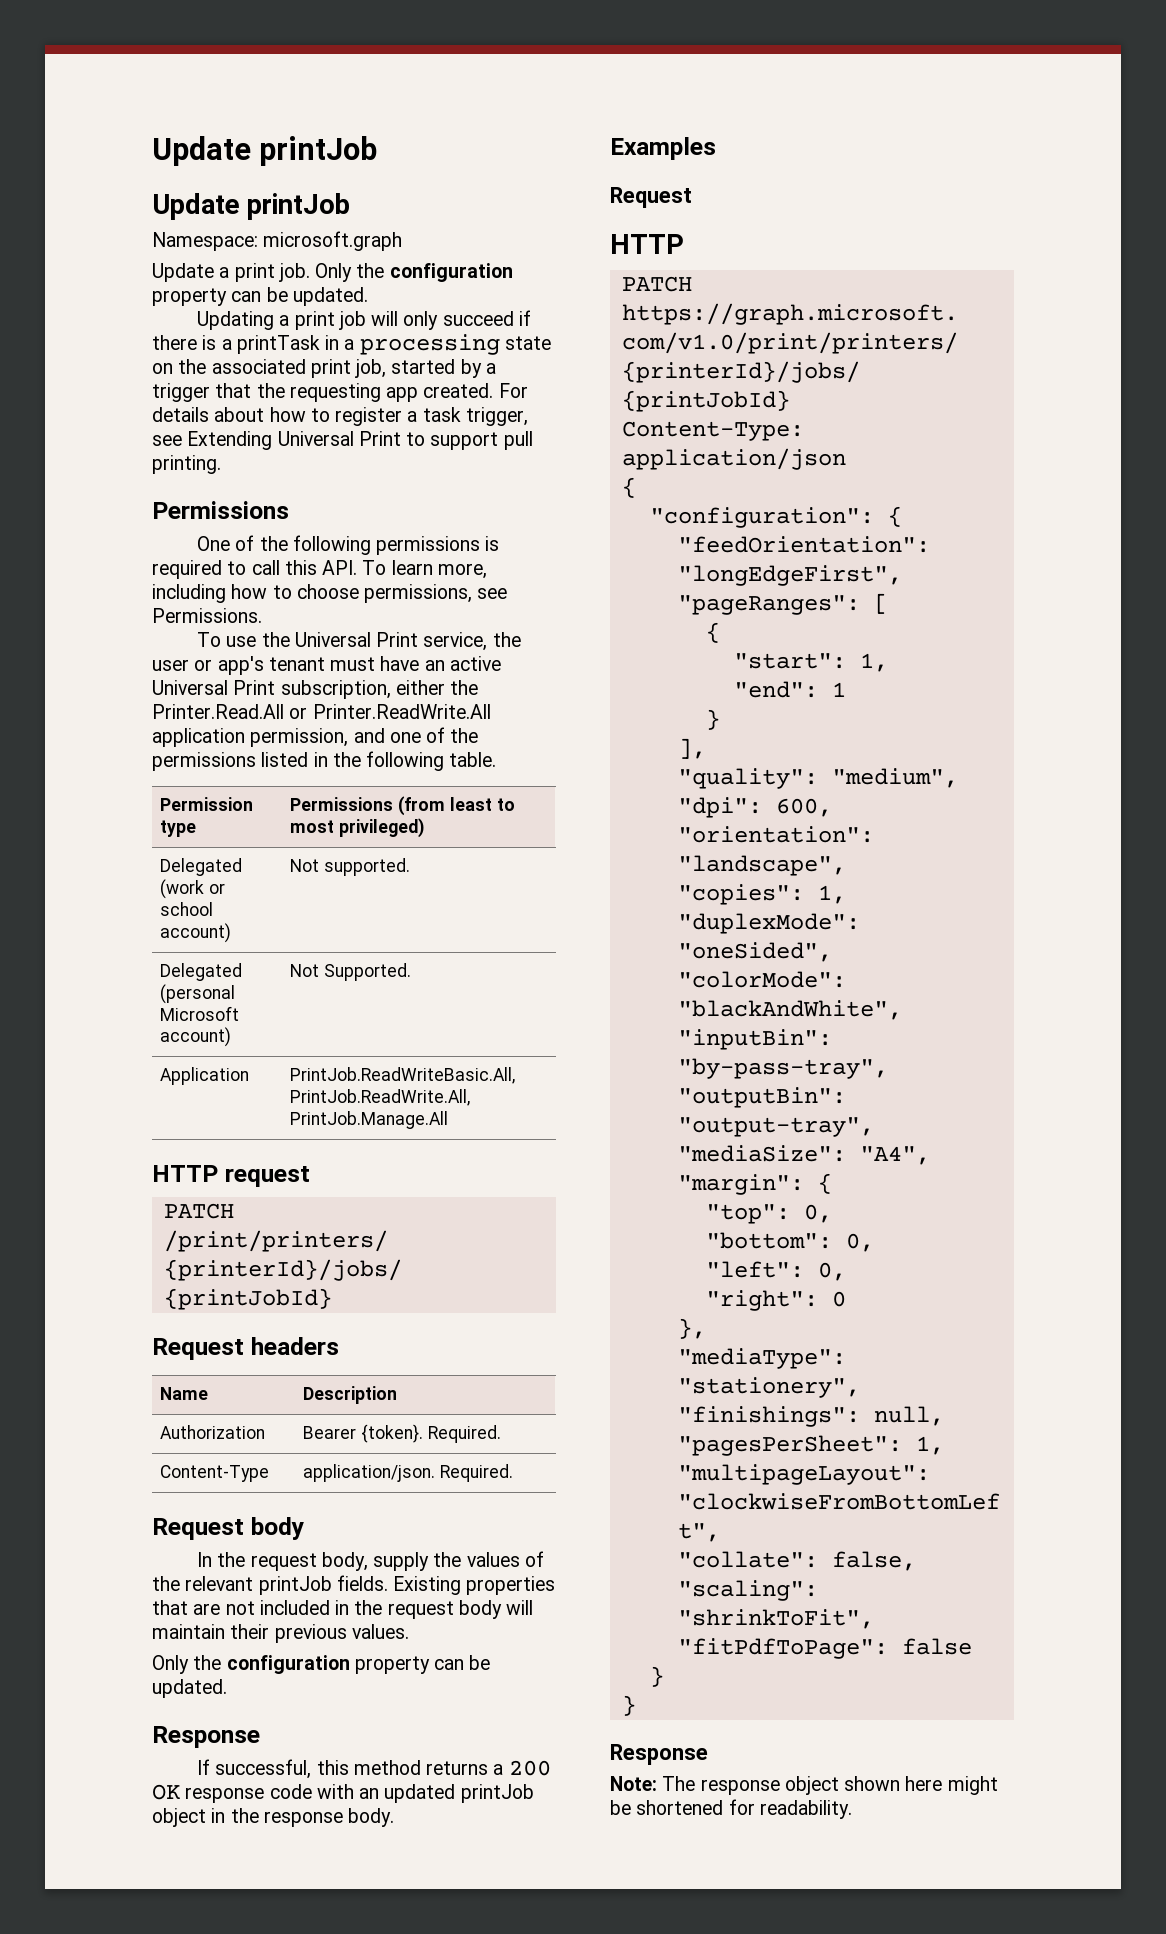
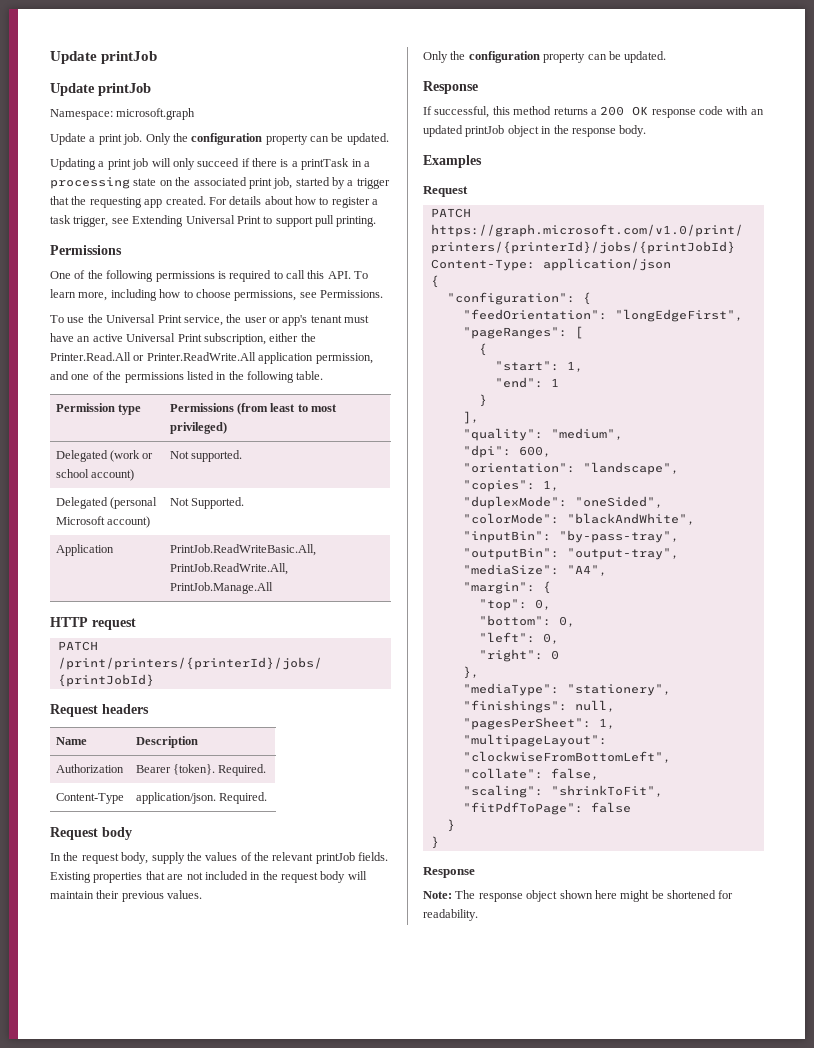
  Examples
  Request
- HTTP

